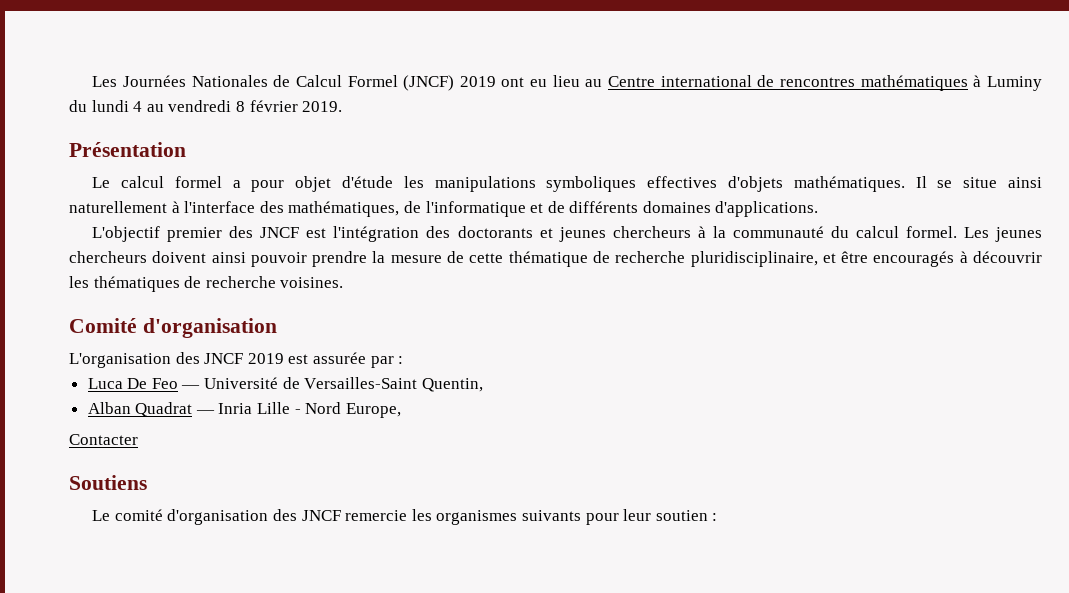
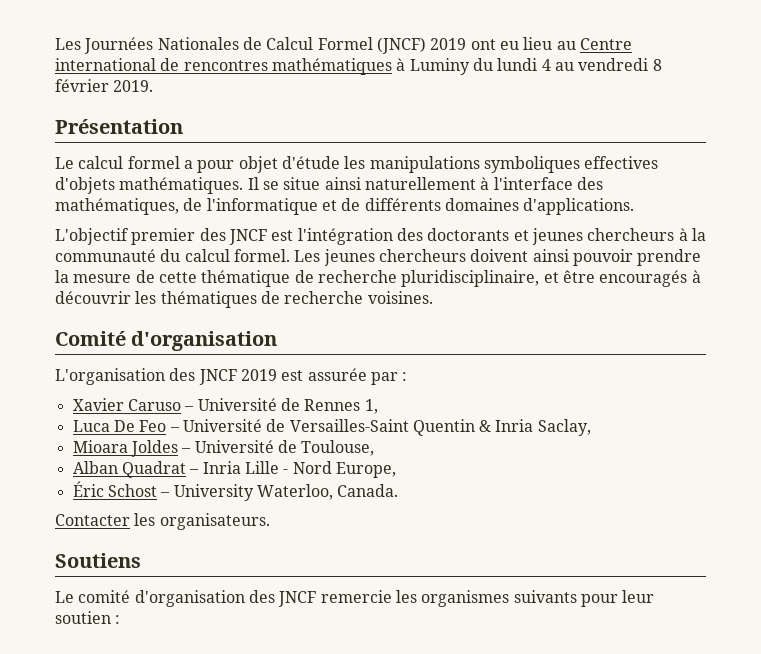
+ Xavier Caruso – Université de Rennes 1,
- Luca De Feo — Université de Versailles-Saint Quentin,
+ Luca De Feo – Université de Versailles-Saint Quentin & Inria Saclay,
+ Mioara Joldes – Université de Toulouse,
- Alban Quadrat — Inria Lille - Nord Europe,
+ Alban Quadrat – Inria Lille - Nord Europe,
+ Éric Schost – University Waterloo, Canada.
- Contacter
+ Contacter les organisateurs.

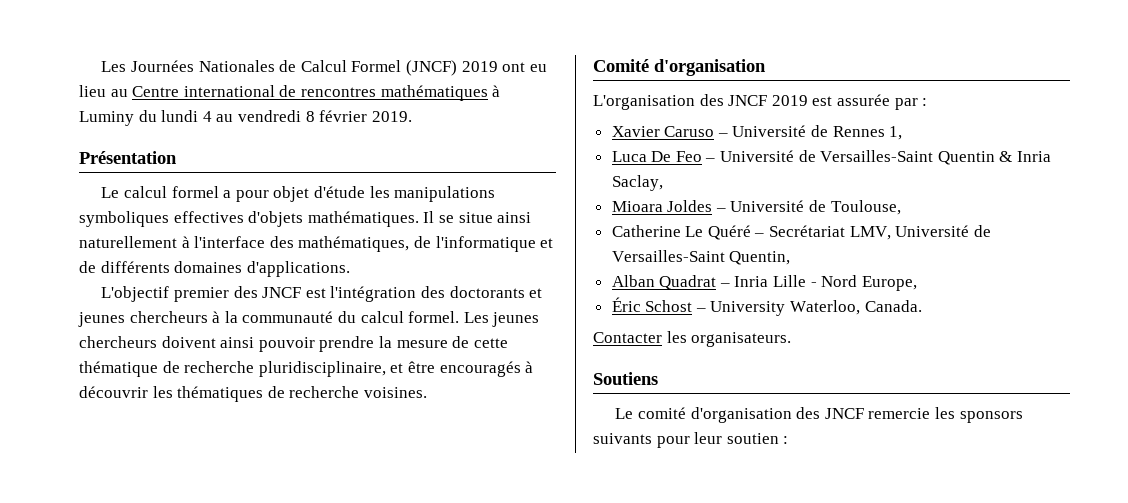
+ Catherine Le Quéré – Secrétariat LMV, Université de Versailles-Saint Quentin,
- Le comité d'organisation des JNCF remercie les organismes suivants pour leur soutien :
+ Le comité d'organisation des JNCF remercie les sponsors suivants pour leur soutien :

